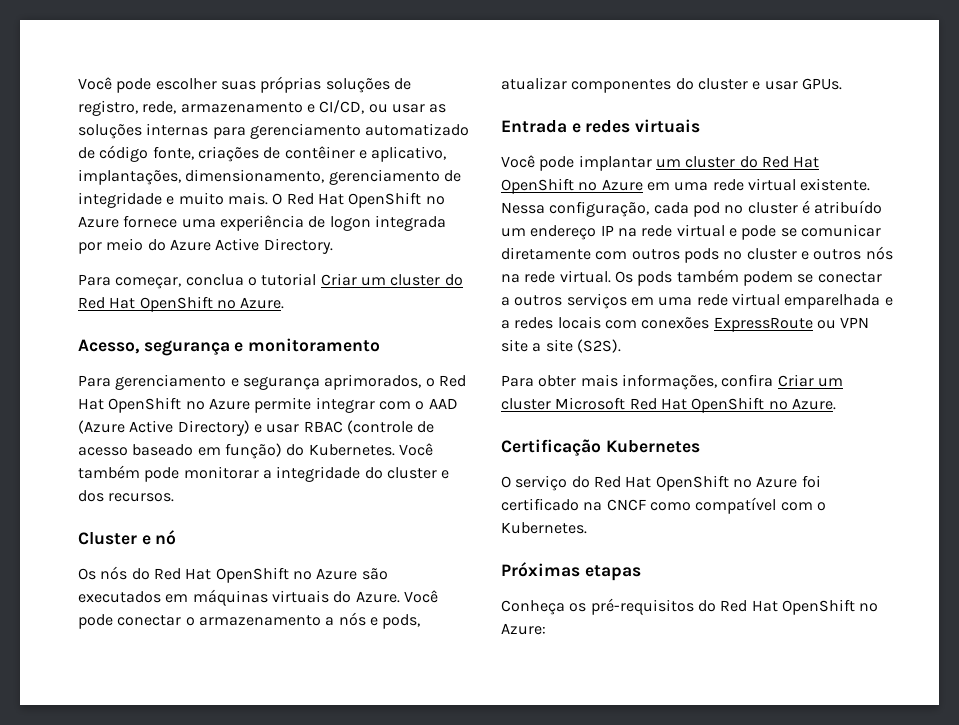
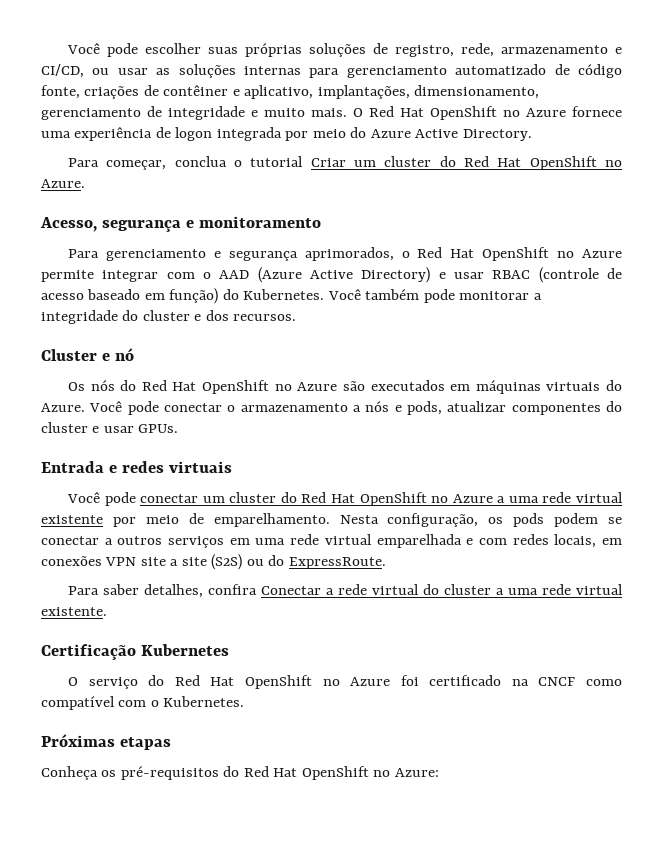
- Você pode implantar um cluster do Red Hat OpenShift no Azure em uma rede virtual existente. Nessa configuração, cada pod no cluster é atribuído um endereço IP na rede virtual e pode se comunicar diretamente com outros pods no cluster e outros nós na rede virtual. Os pods também podem se conectar a outros serviços em uma rede virtual emparelhada e a redes locais com conexões ExpressRoute ou VPN site a site (S2S).
- Para obter mais informações, confira Criar um cluster Microsoft Red Hat OpenShift no Azure.
+ Você pode conectar um cluster do Red Hat OpenShift no Azure a uma rede virtual existente por meio de emparelhamento. Nesta configuração, os pods podem se conectar a outros serviços em uma rede virtual emparelhada e com redes locais, em conexões VPN site a site (S2S) ou do ExpressRoute.
+ Para saber detalhes, confira Conectar a rede virtual do cluster a uma rede virtual existente.

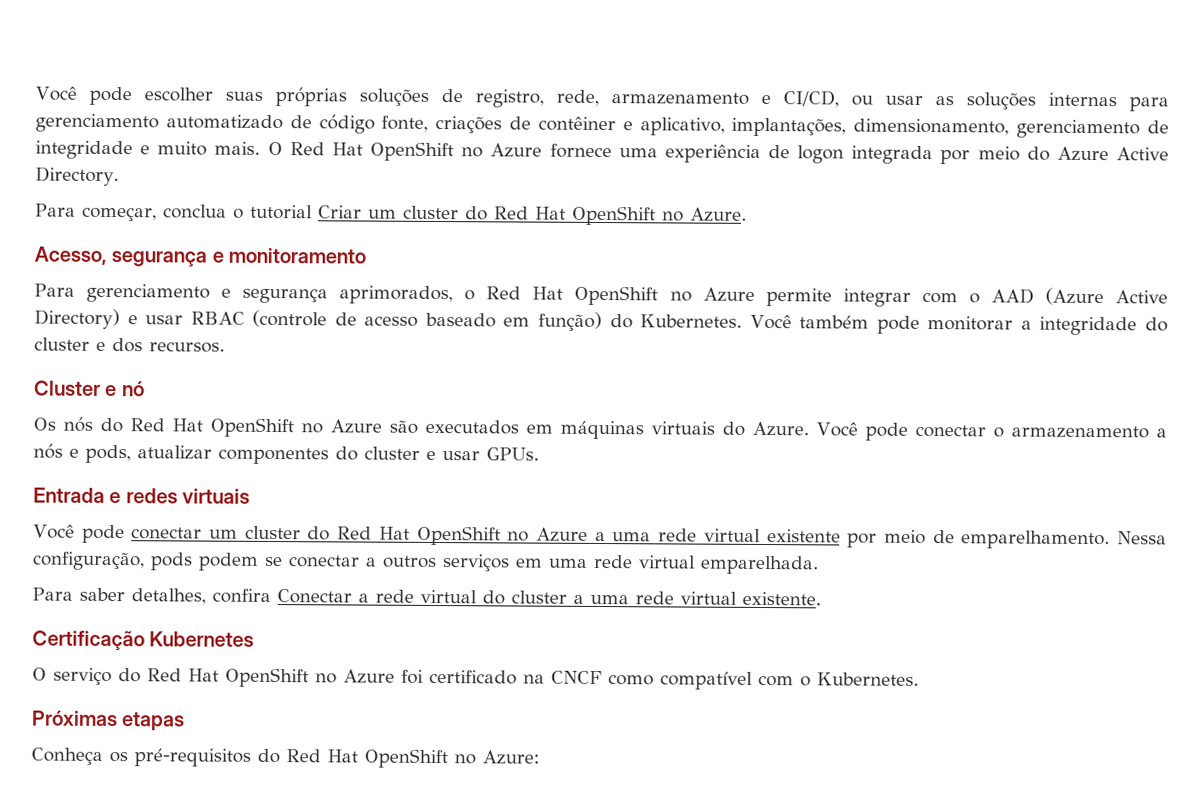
- Nesta configuração, os pods podem se conectar a outros serviços em uma rede virtual emparelhada e com redes locais, em conexões VPN site a site (S2S) ou do ExpressRoute.
+ Nessa configuração, pods podem se conectar a outros serviços em uma rede virtual emparelhada.

